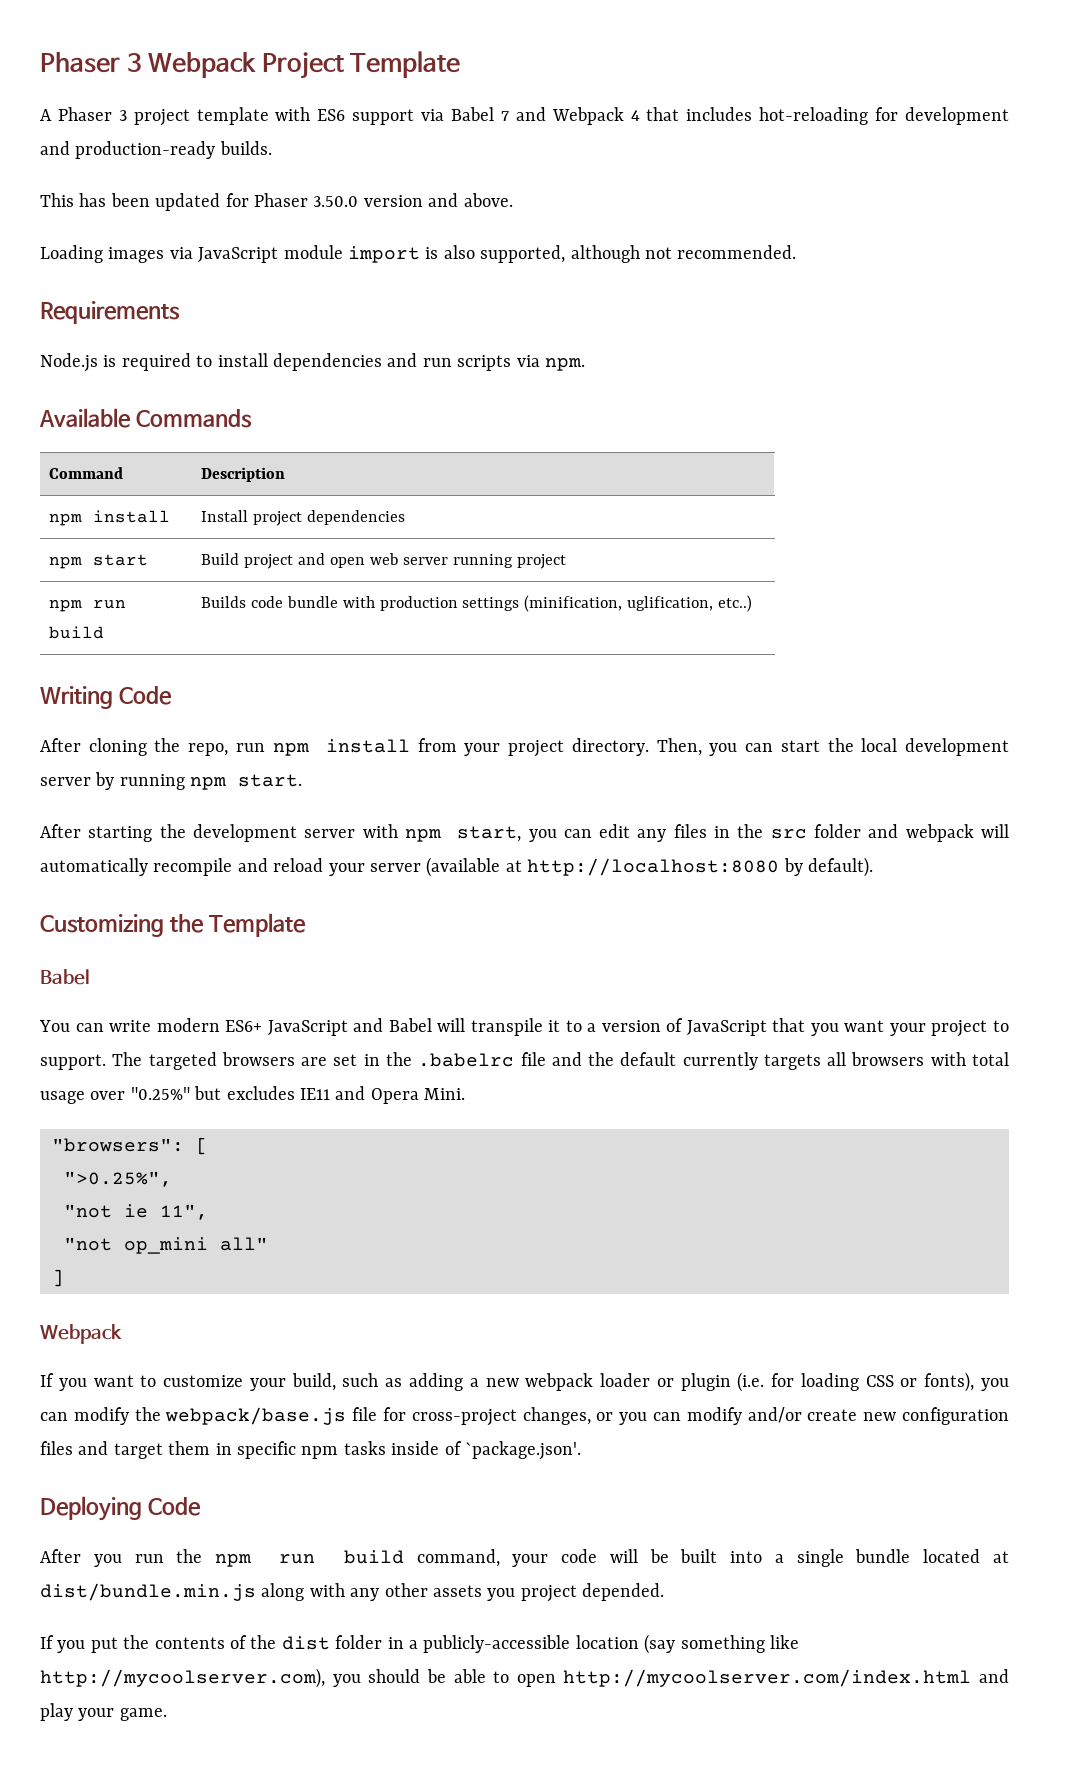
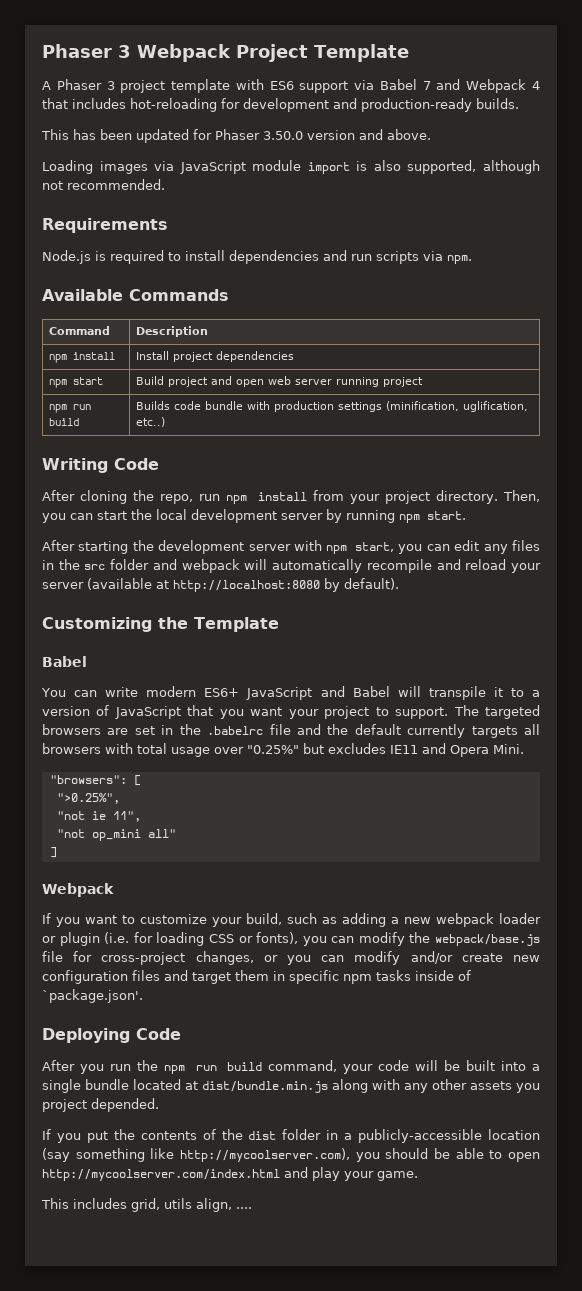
+ This includes grid, utils align, ....

